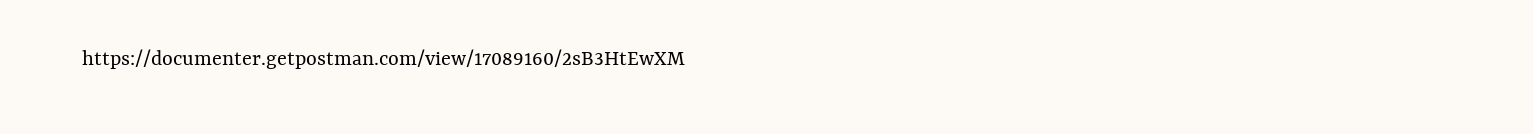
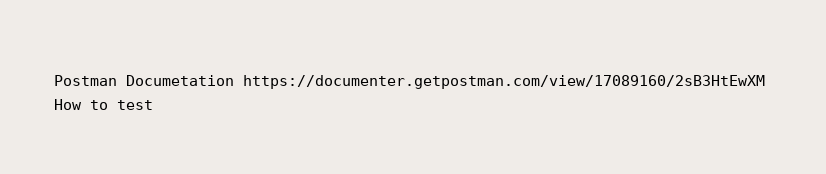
- https://documenter.getpostman.com/view/17089160/2sB3HtEwXM
+ Postman Documetation https://documenter.getpostman.com/view/17089160/2sB3HtEwXM
+ How to test

